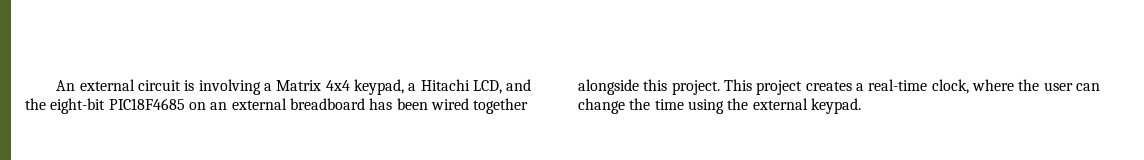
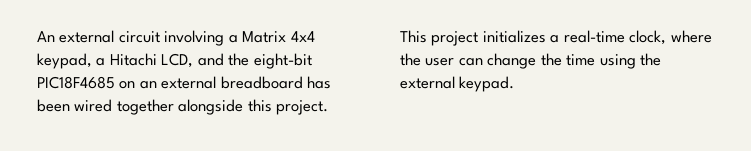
- An external circuit is involving a Matrix 4x4 keypad, a Hitachi LCD, and the eight-bit PIC18F4685 on an external breadboard has been wired together alongside this project.
+ An external circuit involving a Matrix 4x4 keypad, a Hitachi LCD, and the eight-bit PIC18F4685 on an external breadboard has been wired together alongside this project.
- This project creates a real-time clock, where the user can change the time using the external keypad.
+ This project initializes a real-time clock, where the user can change the time using the external keypad.

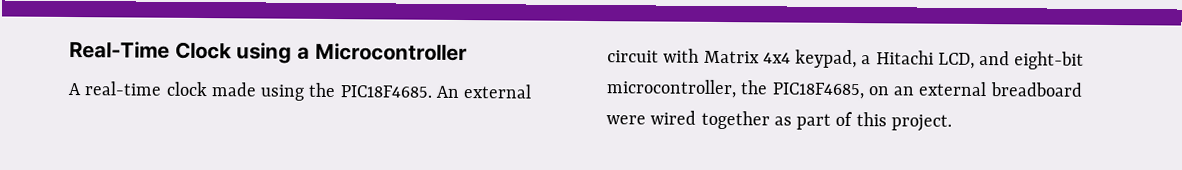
+ Real-Time Clock using a Microcontroller
+ A real-time clock made using the PIC18F4685.
- An external circuit involving a Matrix 4x4 keypad, a Hitachi LCD, and the eight-bit PIC18F4685 on an external breadboard has been wired together alongside this project. This project initializes a real-time clock, where the user can change the time using the external keypad.
+ An external circuit with Matrix 4x4 keypad, a Hitachi LCD, and eight-bit microcontroller, the PIC18F4685, on an external breadboard were wired together as part of this project.

